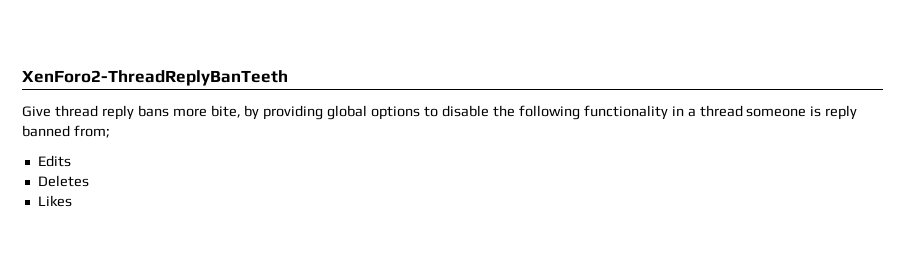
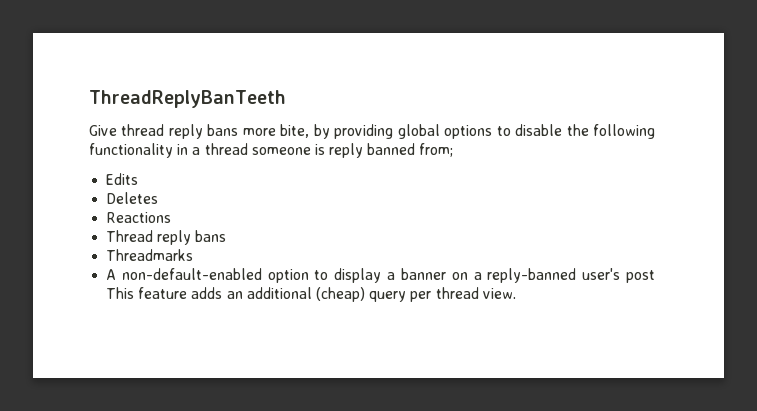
- XenForo2-ThreadReplyBanTeeth
+ ThreadReplyBanTeeth
- Likes
+ Reactions
+ Thread reply bans
+ Threadmarks
+ A non-default-enabled option to display a banner on a reply-banned user's post This feature adds an additional (cheap) query per thread view.

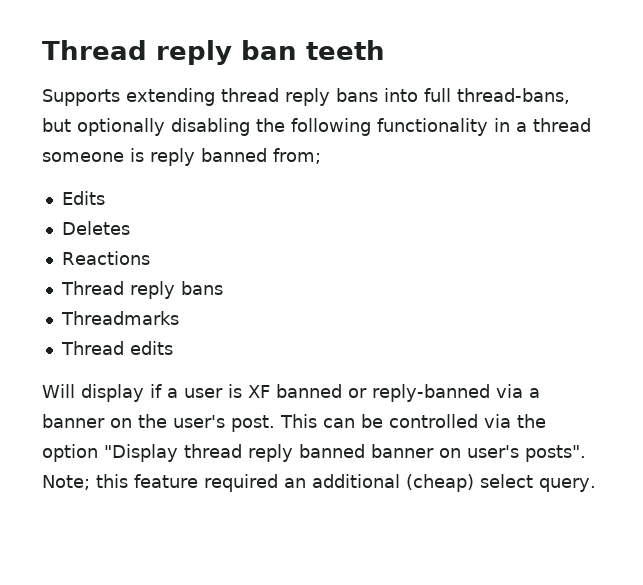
- ThreadReplyBanTeeth
- Give thread reply bans more bite, by providing global options to disable the following functionality in a thread someone is reply banned from;
+ Thread reply ban teeth
+ Supports extending thread reply bans into full thread-bans, but optionally disabling the following functionality in a thread someone is reply banned from;
- A non-default-enabled option to display a banner on a reply-banned user's post This feature adds an additional (cheap) query per thread view.
+ Thread edits
+ Will display if a user is XF banned or reply-banned via a banner on the user's post. This can be controlled via the option "Display thread reply banned banner on user's posts". Note; this feature required an additional (cheap) select query.

